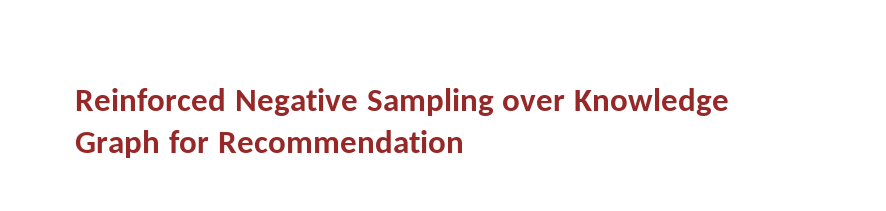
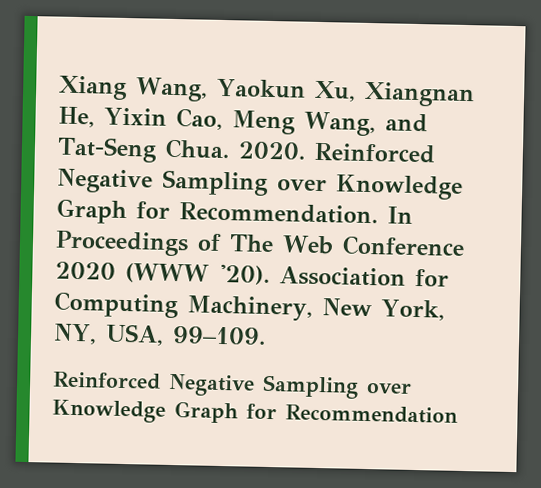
+ Xiang Wang, Yaokun Xu, Xiangnan He, Yixin Cao, Meng Wang, and Tat-Seng Chua. 2020. Reinforced Negative Sampling over Knowledge Graph for Recommendation. In Proceedings of The Web Conference 2020 (WWW '20). Association for Computing Machinery, New York, NY, USA, 99–109.

